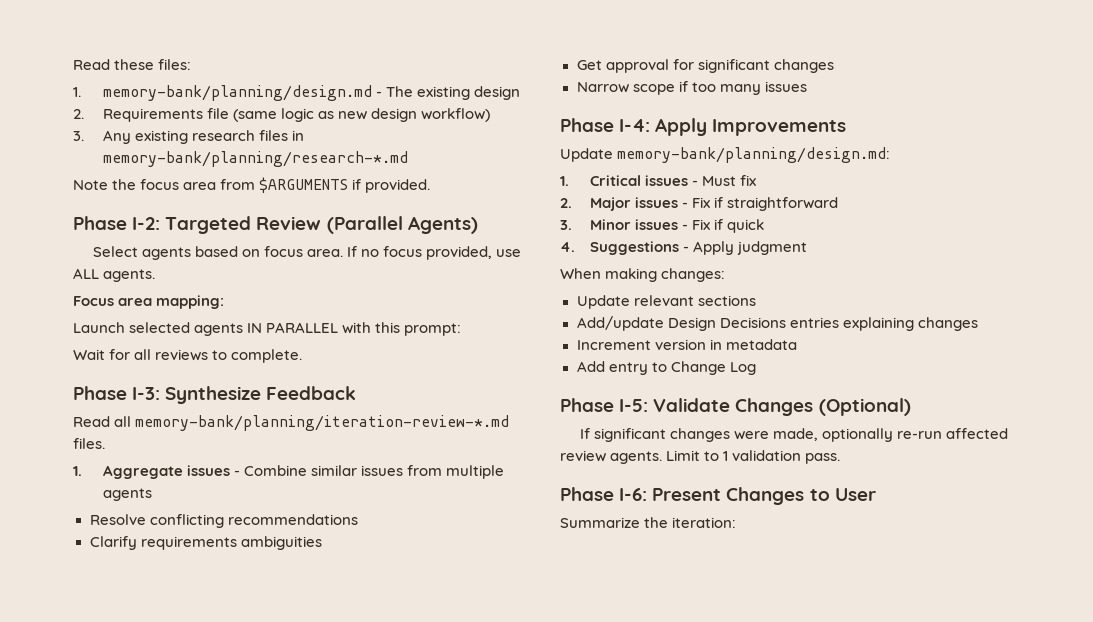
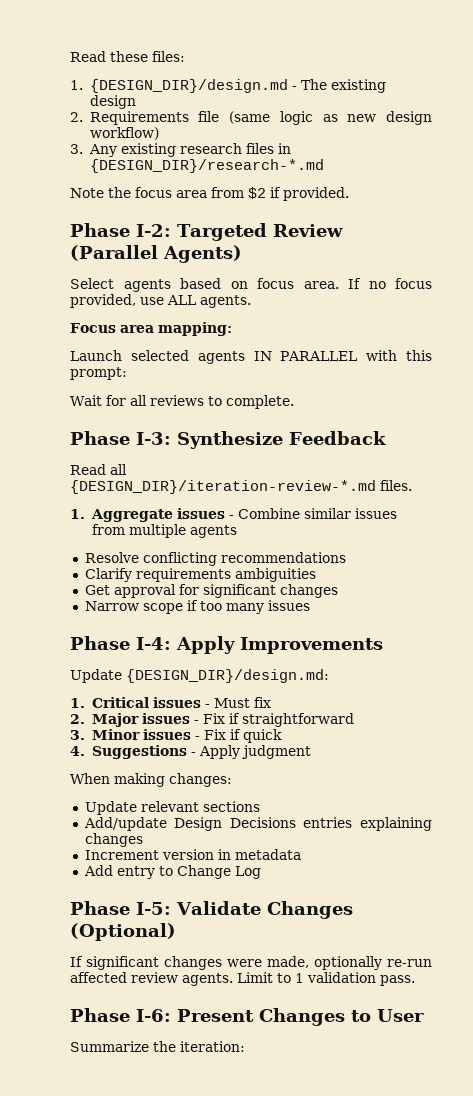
- 1. memory-bank/planning/design.md - The existing design
+ 1. {DESIGN_DIR}/design.md - The existing design
- 3. Any existing research files in memory-bank/planning/research-*.md
+ 3. Any existing research files in {DESIGN_DIR}/research-*.md
- Note the focus area from $ARGUMENTS if provided.
+ Note the focus area from $2 if provided.
- Read all memory-bank/planning/iteration-review-*.md files.
+ Read all {DESIGN_DIR}/iteration-review-*.md files.
- Update memory-bank/planning/design.md:
+ Update {DESIGN_DIR}/design.md:

